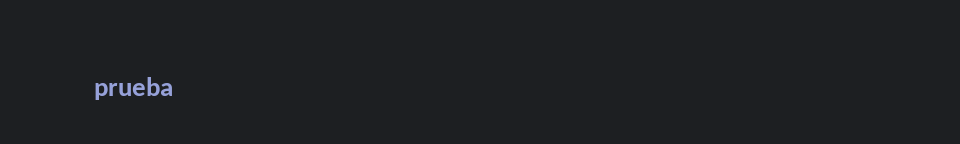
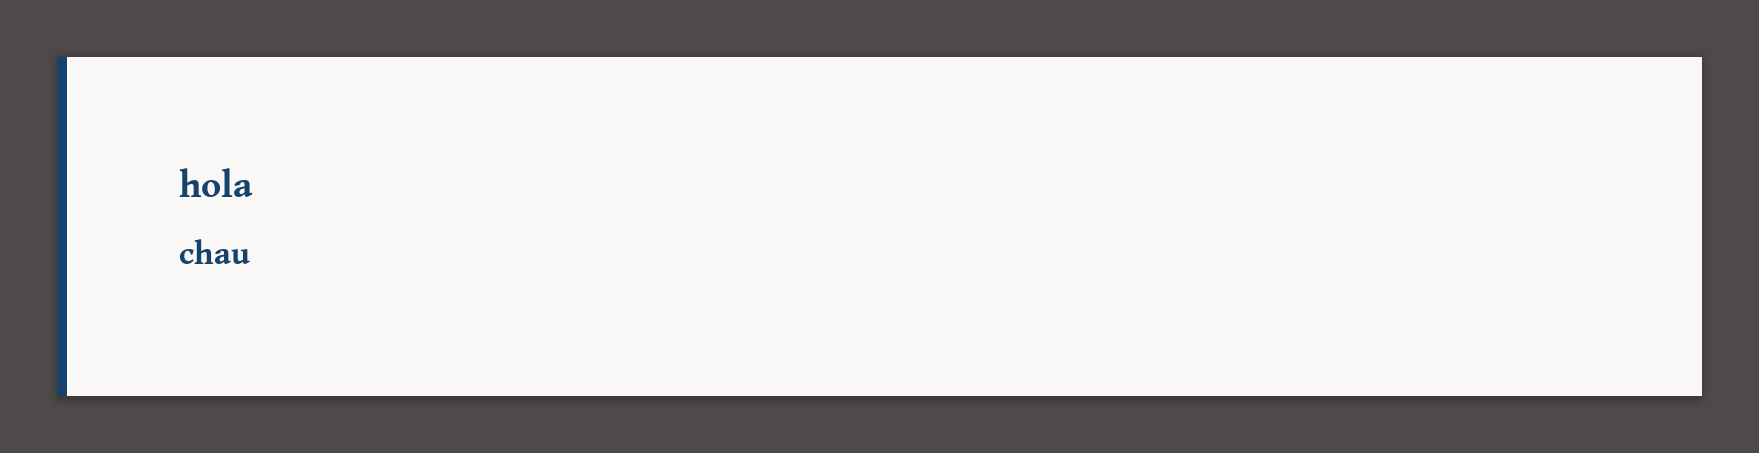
- prueba
+ hola
+ chau

